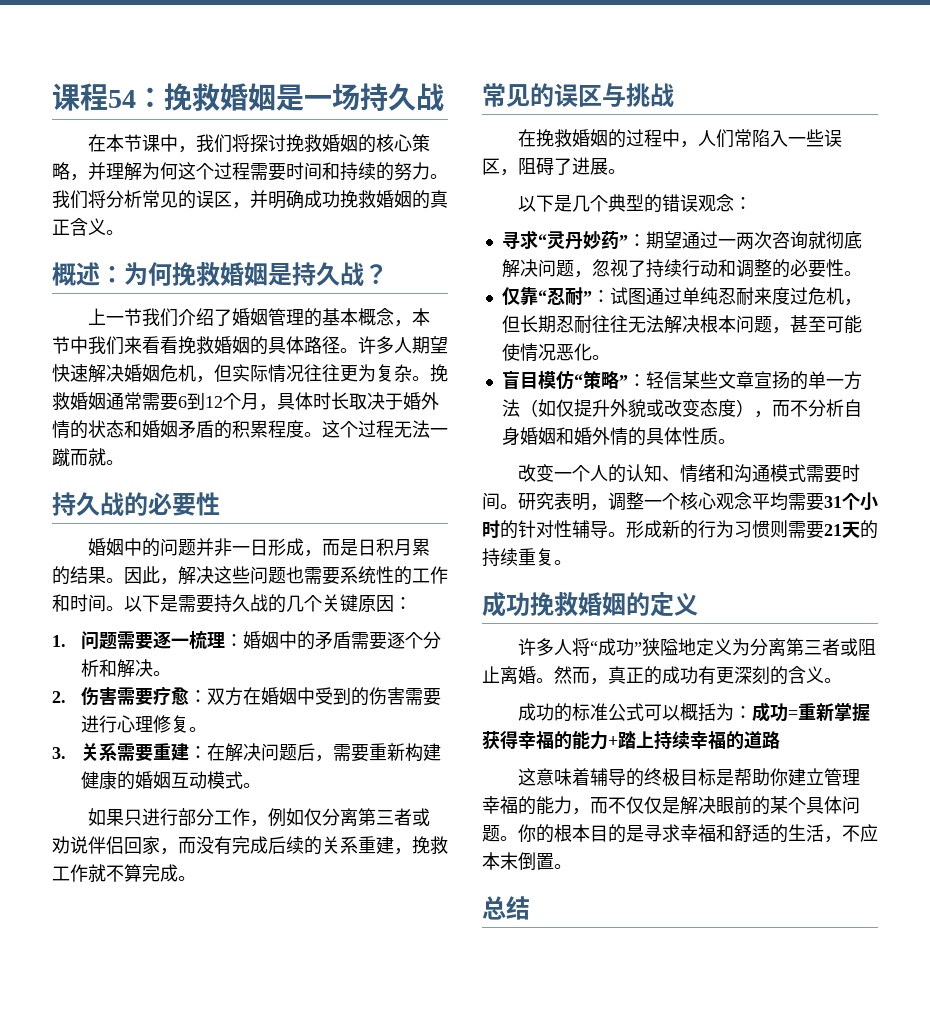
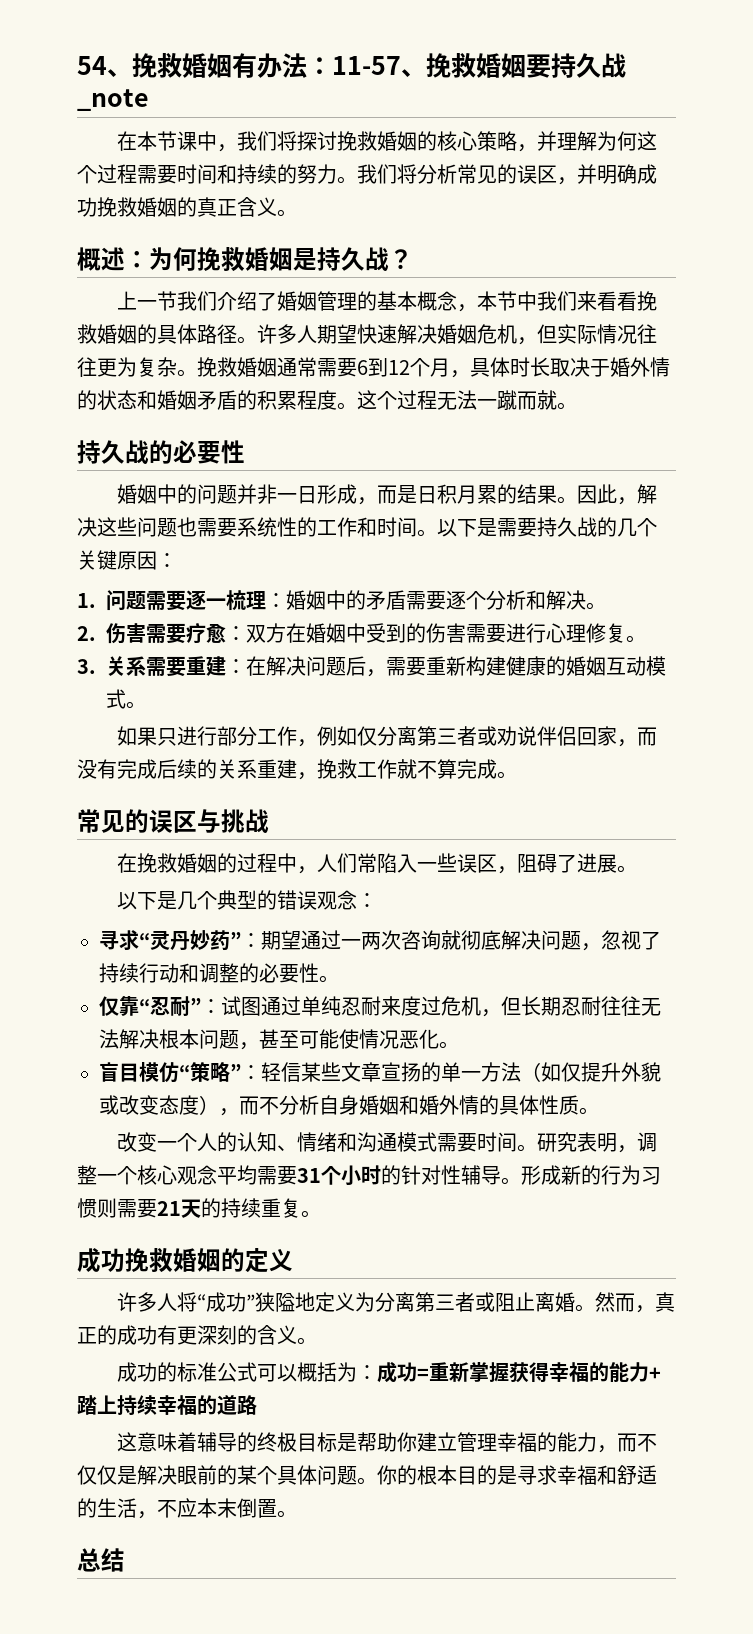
- 课程54：挽救婚姻是一场持久战
+ 54、挽救婚姻有办法：11-57、挽救婚姻要持久战_note

